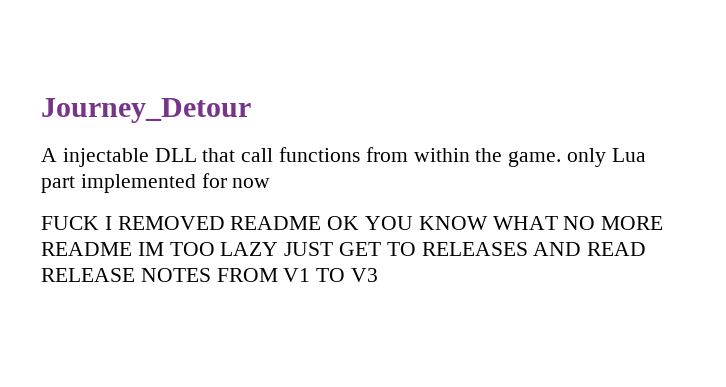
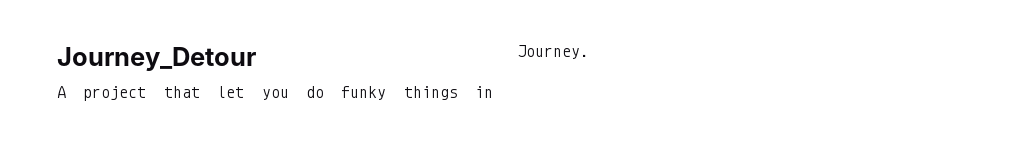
- A injectable DLL that call functions from within the game. only Lua part implemented for now
- FUCK I REMOVED README OK YOU KNOW WHAT NO MORE README IM TOO LAZY JUST GET TO RELEASES AND READ RELEASE NOTES FROM V1 TO V3
+ A project that let you do funky things in Journey.

